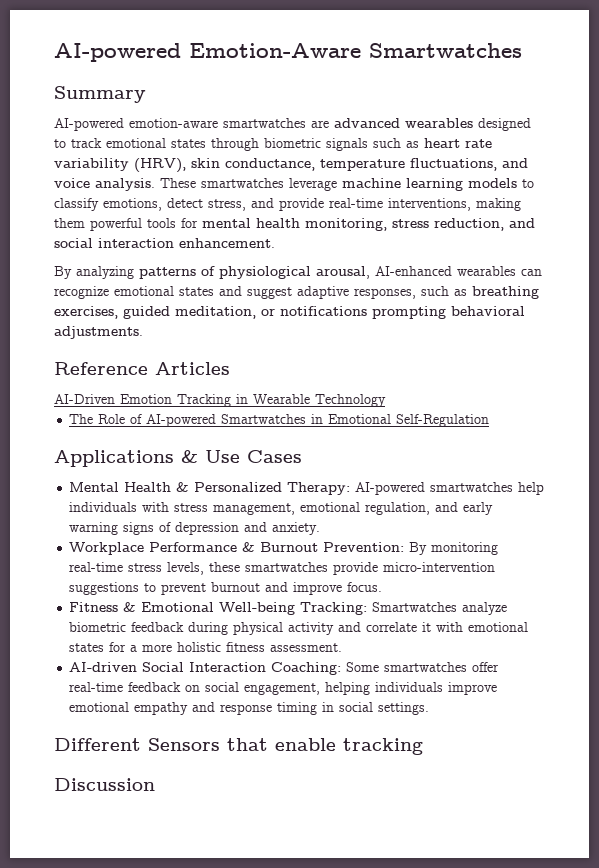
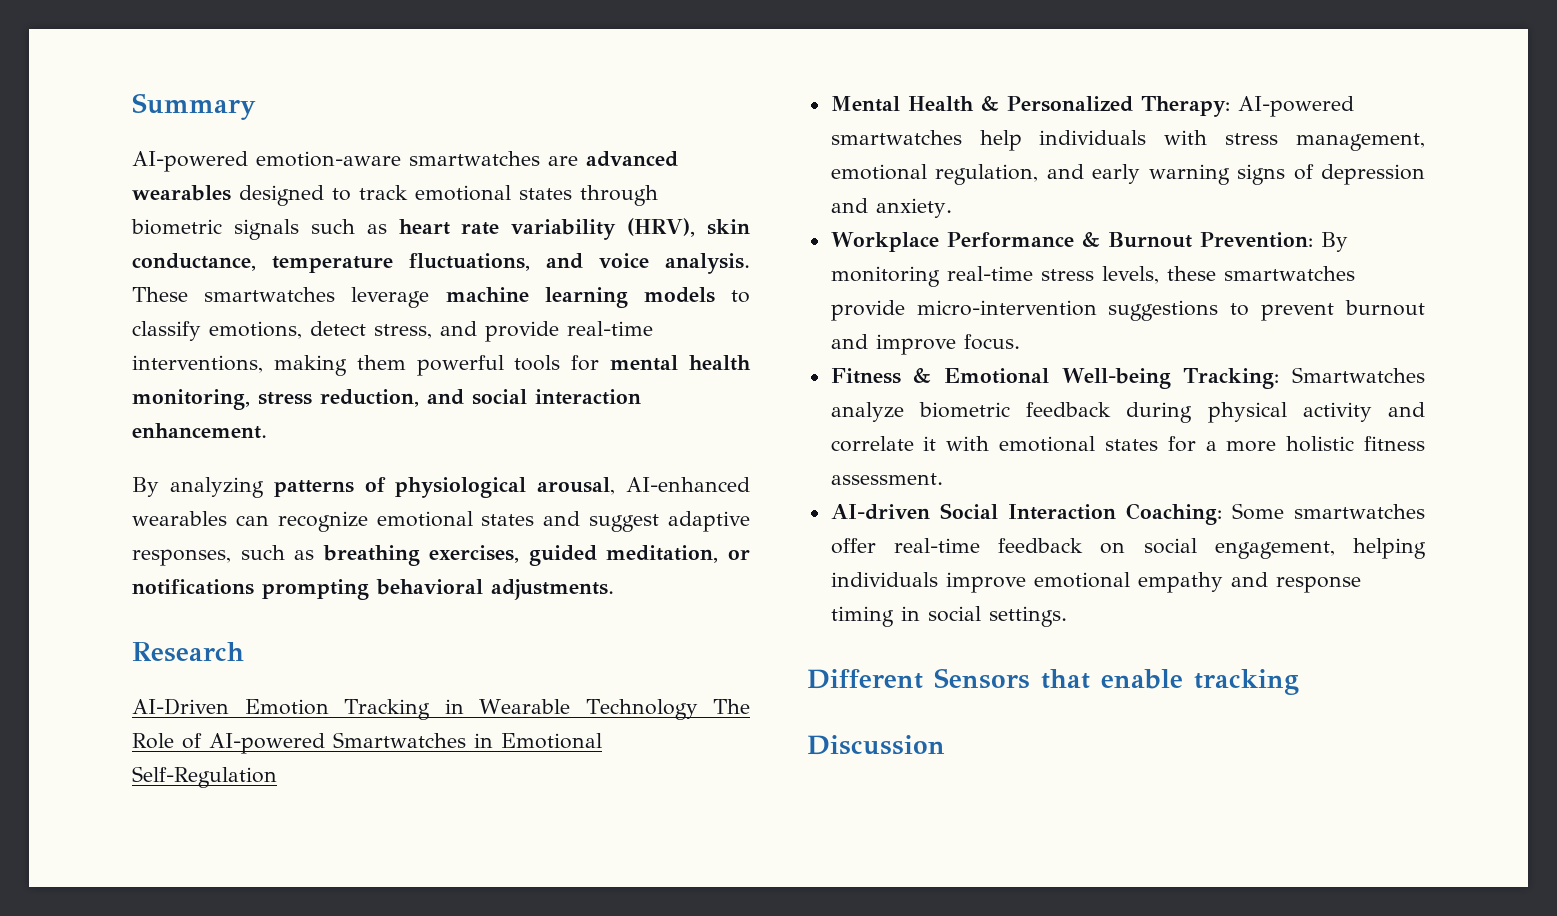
- AI-powered Emotion-Aware Smartwatches
- Reference Articles
+ Research
- AI-Driven Emotion Tracking in Wearable Technology
- The Role of AI-powered Smartwatches in Emotional Self-Regulation
+ AI-Driven Emotion Tracking in Wearable Technology The Role of AI-powered Smartwatches in Emotional Self-Regulation
- Applications & Use Cases

